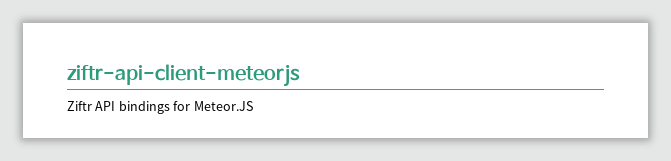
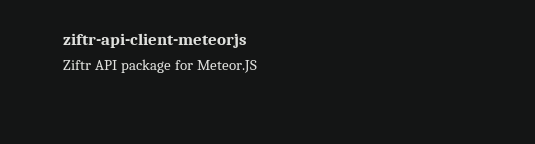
- Ziftr API bindings for Meteor.JS
+ Ziftr API package for Meteor.JS

